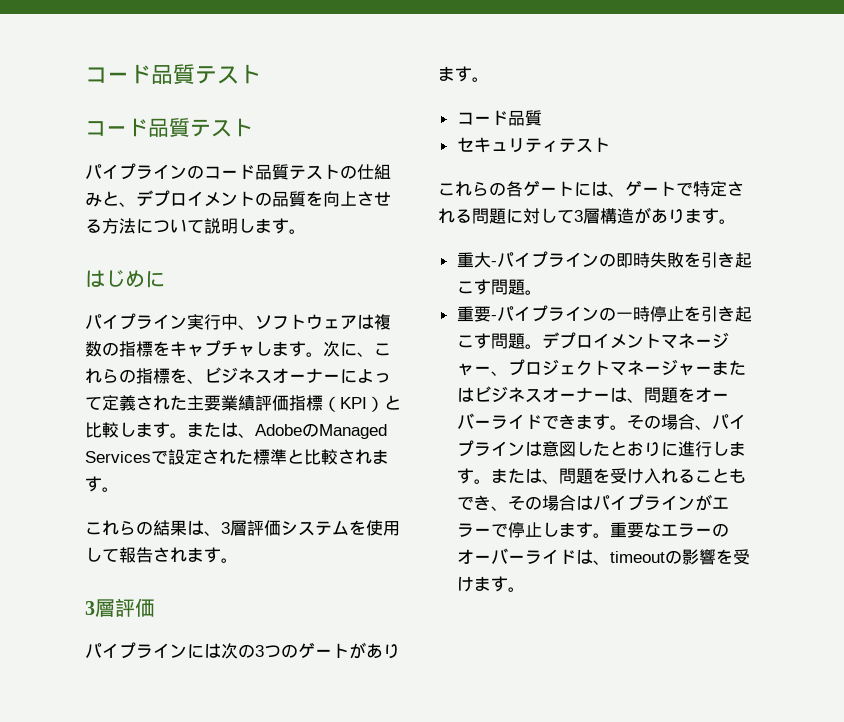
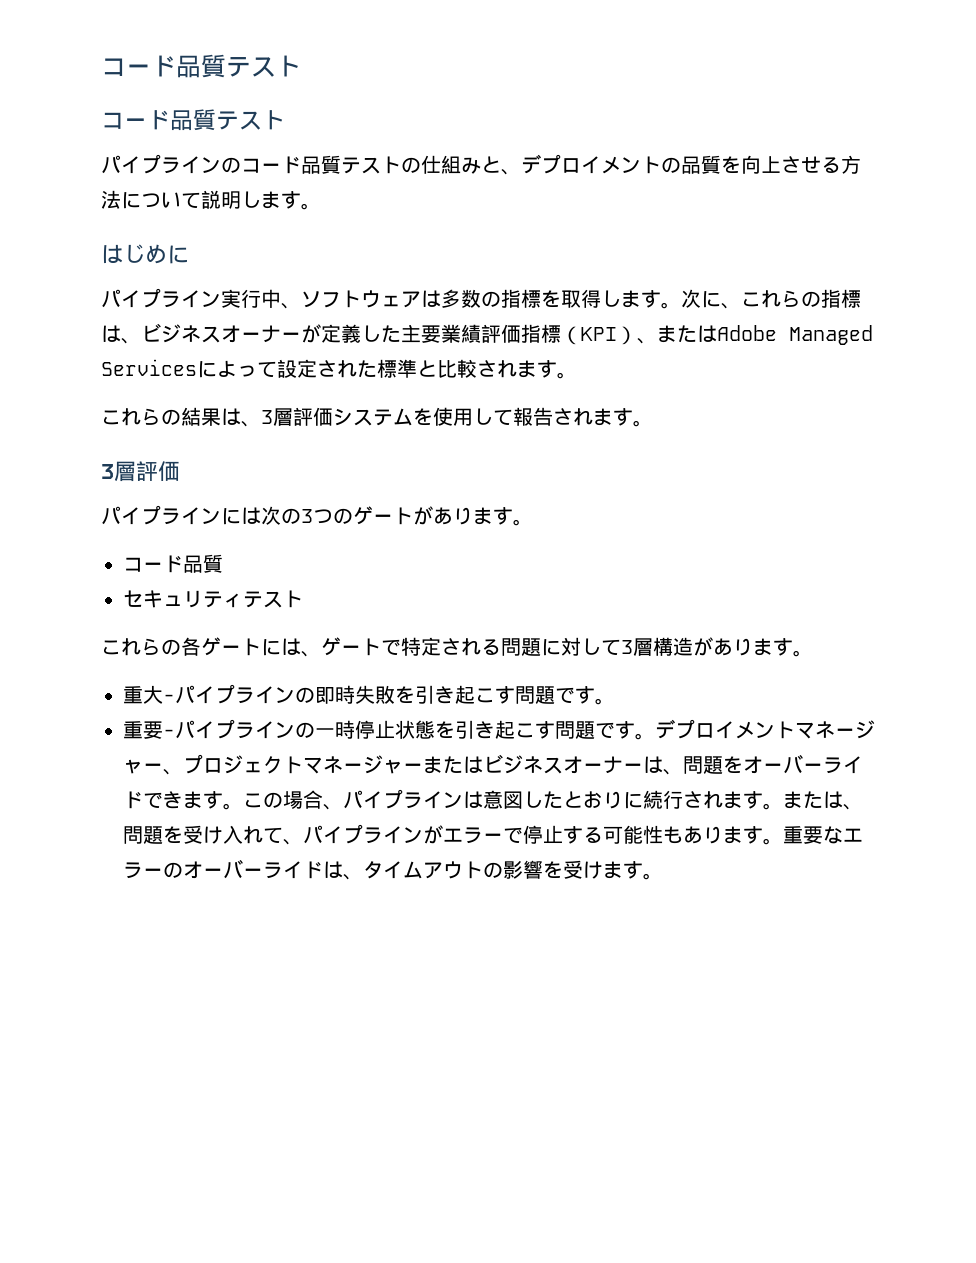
- パイプライン実行中、ソフトウェアは複数の指標をキャプチャします。
+ パイプライン実行中、ソフトウェアは多数の指標を取得します。
- 次に、これらの指標を、ビジネスオーナーによって定義された主要業績評価指標（KPI）と比較します。または、AdobeのManaged Servicesで設定された標準と比較されます。
+ 次に、これらの指標は、ビジネスオーナーが定義した主要業績評価指標（KPI）、またはAdobe Managed Servicesによって設定された標準と比較されます。
- 重大-パイプラインの即時失敗を引き起こす問題。
+ 重大-パイプラインの即時失敗を引き起こす問題です。
- 重要-パイプラインの一時停止を引き起こす問題。
+ 重要-パイプラインの一時停止状態を引き起こす問題です。
- その場合、パイプラインは意図したとおりに進行します。
+ この場合、パイプラインは意図したとおりに続行されます。
- または、問題を受け入れることもでき、その場合はパイプラインがエラーで停止します。
+ または、問題を受け入れて、パイプラインがエラーで停止する可能性もあります。
- 重要なエラーのオーバーライドは、timeoutの影響を受けます。
+ 重要なエラーのオーバーライドは、タイムアウトの影響を受けます。

